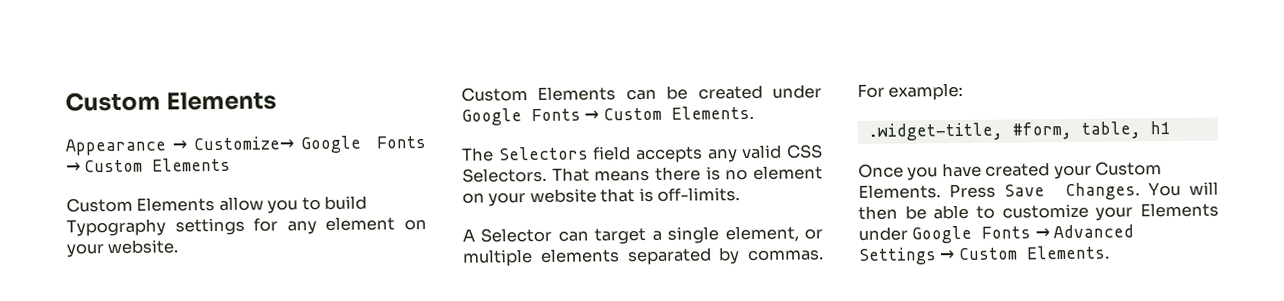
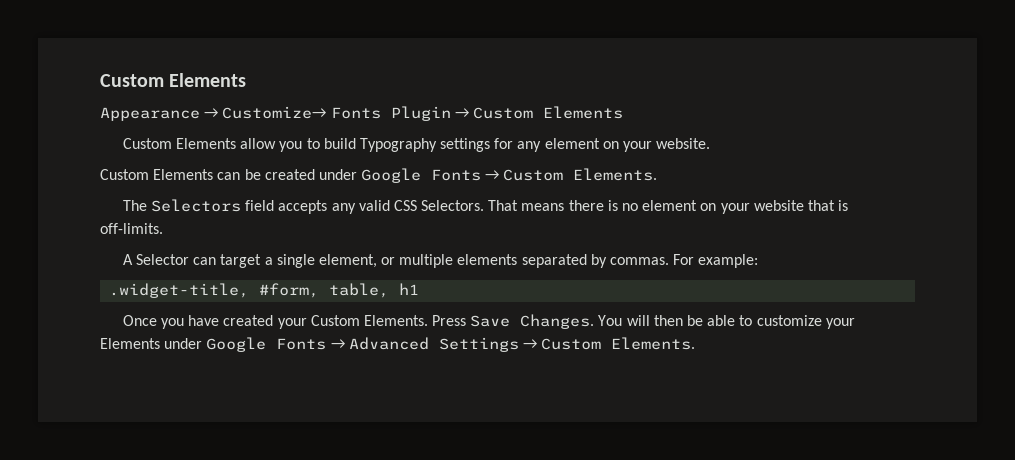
- Appearance → Customize→ Google Fonts → Custom Elements
+ Appearance → Customize→ Fonts Plugin → Custom Elements

